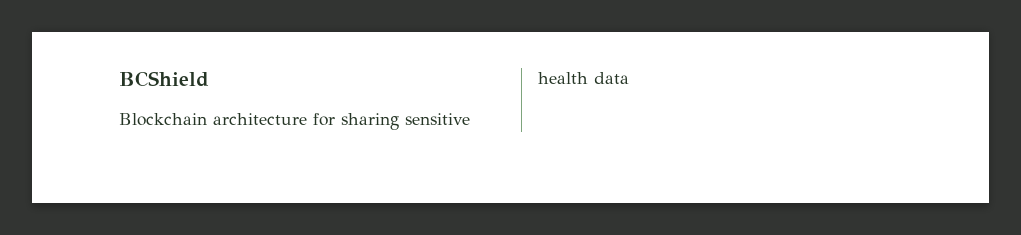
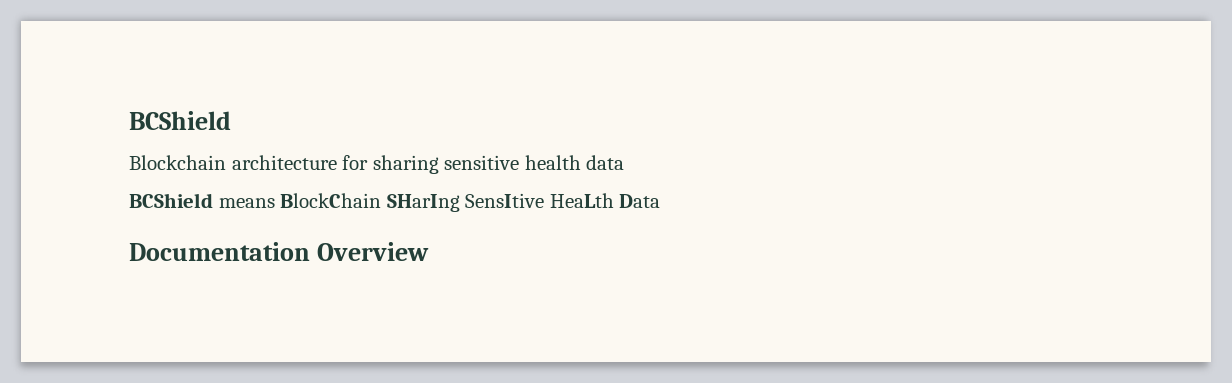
+ BCShield means BlockChain SHarIng SensItive HeaLth Data
+ Documentation Overview

